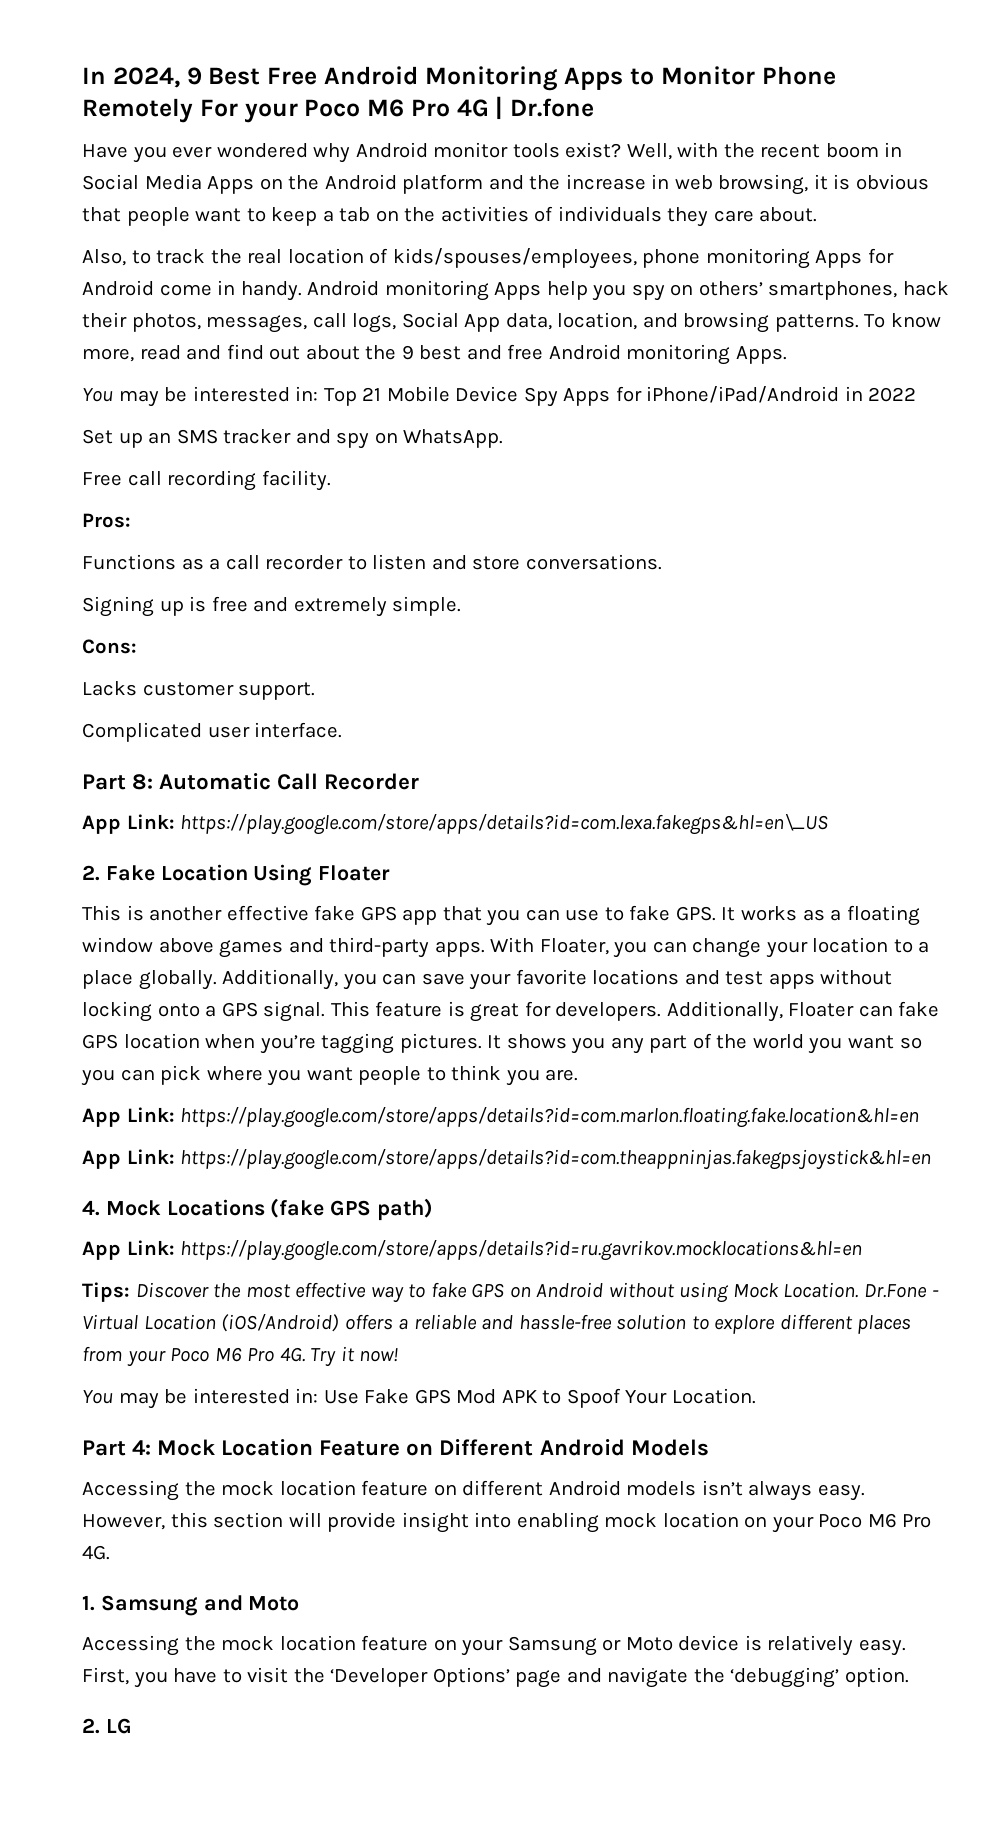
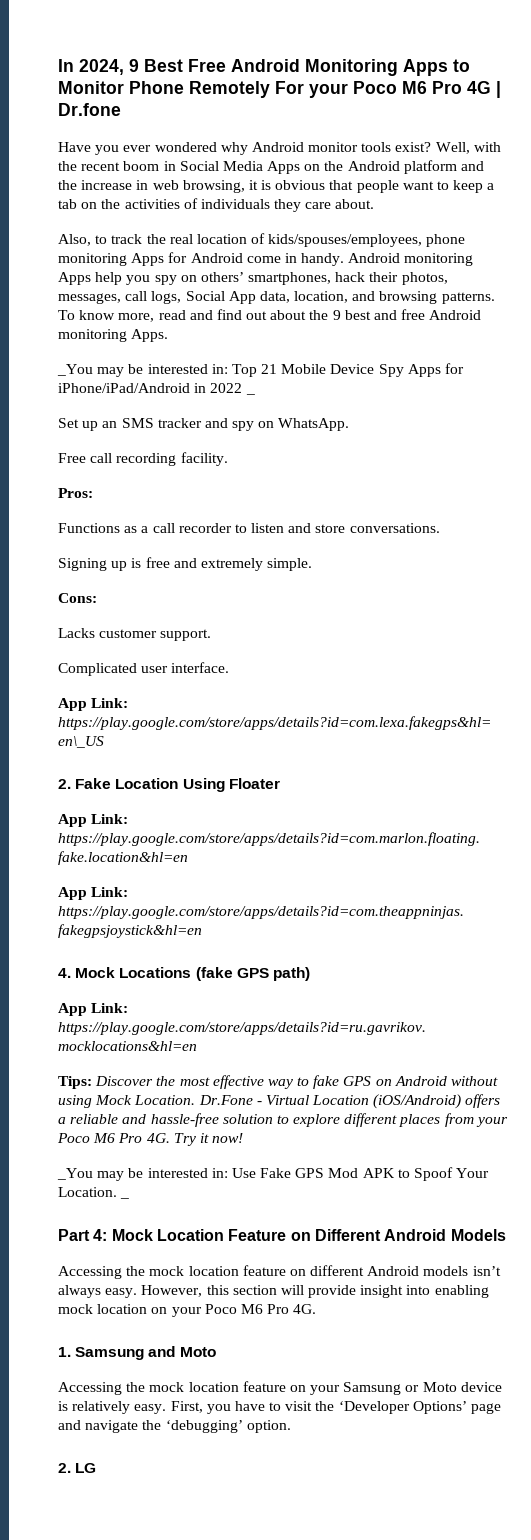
- You may be interested in: Top 21 Mobile Device Spy Apps for iPhone/iPad/Android in 2022
+ _You may be interested in: Top 21 Mobile Device Spy Apps for iPhone/iPad/Android in 2022 _
- Part 8: Automatic Call Recorder
- This is another effective fake GPS app that you can use to fake GPS. It works as a floating window above games and third-party apps. With Floater, you can change your location to a place globally. Additionally, you can save your favorite locations and test apps without locking onto a GPS signal. This feature is great for developers. Additionally, Floater can fake GPS location when you’re tagging pictures. It shows you any part of the world you want so you can pick where you want people to think you are.
- You may be interested in: Use Fake GPS Mod APK to Spoof Your Location.
+ _You may be interested in: Use Fake GPS Mod APK to Spoof Your Location. _

